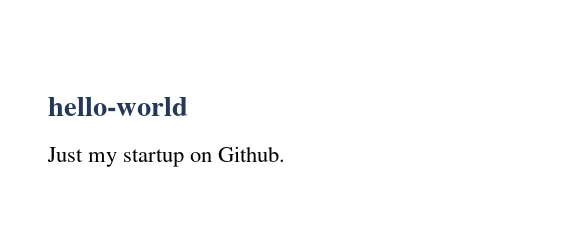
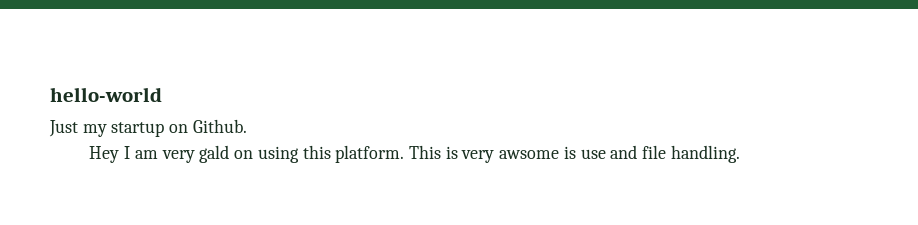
+ Hey I am very gald on using this platform. This is very awsome is use and file handling.

